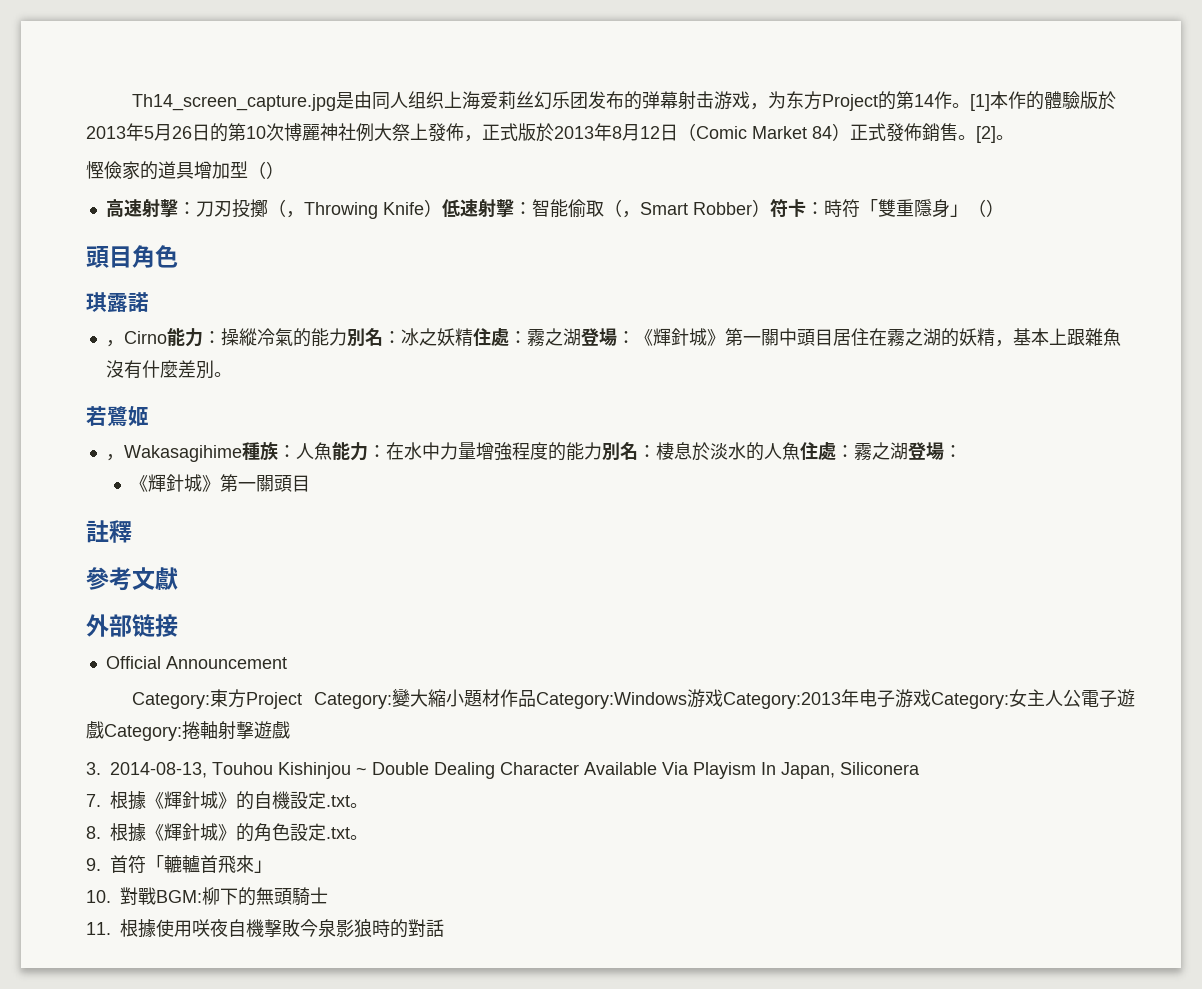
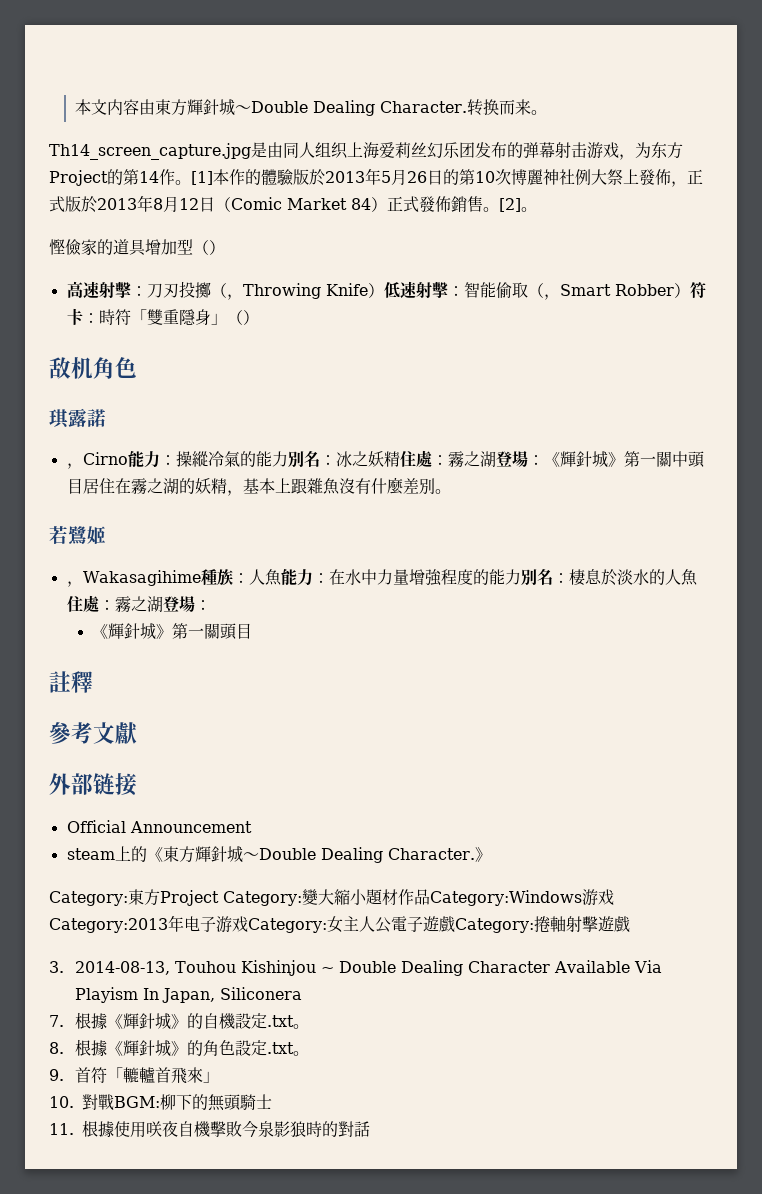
+ 本文内容由東方輝針城～Double Dealing Character.转换而来。
- 頭目角色
+ 敌机角色
+ steam上的《東方輝針城〜Double Dealing Character.》

